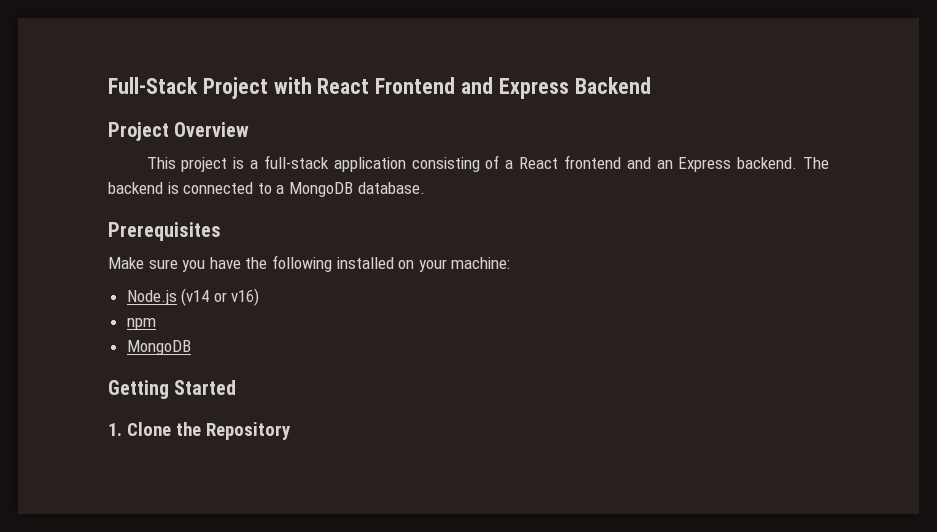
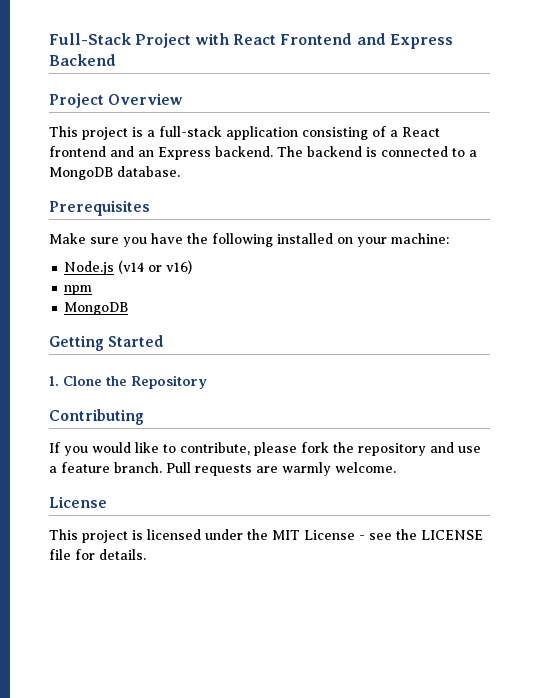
+ Contributing
+ If you would like to contribute, please fork the repository and use a feature branch. Pull requests are warmly welcome.
+ License
+ This project is licensed under the MIT License - see the LICENSE file for details.

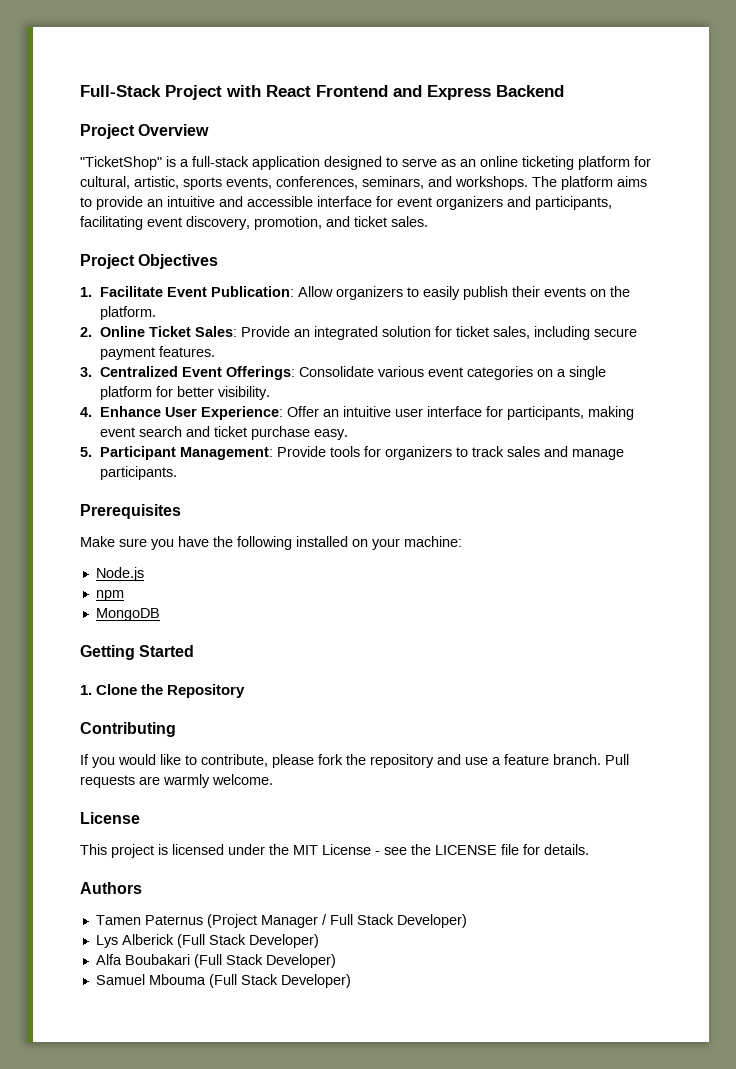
- This project is a full-stack application consisting of a React frontend and an Express backend. The backend is connected to a MongoDB database.
+ "TicketShop" is a full-stack application designed to serve as an online ticketing platform for cultural, artistic, sports events, conferences, seminars, and workshops. The platform aims to provide an intuitive and accessible interface for event organizers and participants, facilitating event discovery, promotion, and ticket sales.
+ Project Objectives
+ 1. Facilitate Event Publication: Allow organizers to easily publish their events on the platform.
+ 2. Online Ticket Sales: Provide an integrated solution for ticket sales, including secure payment features.
+ 3. Centralized Event Offerings: Consolidate various event categories on a single platform for better visibility.
+ 4. Enhance User Experience: Offer an intuitive user interface for participants, making event search and ticket purchase easy.
+ 5. Participant Management: Provide tools for organizers to track sales and manage participants.
- Node.js (v14 or v16)
+ Node.js
+ Authors
+ Tamen Paternus (Project Manager / Full Stack Developer)
+ Lys Alberick (Full Stack Developer)
+ Alfa Boubakari (Full Stack Developer)
+ Samuel Mbouma (Full Stack Developer)

